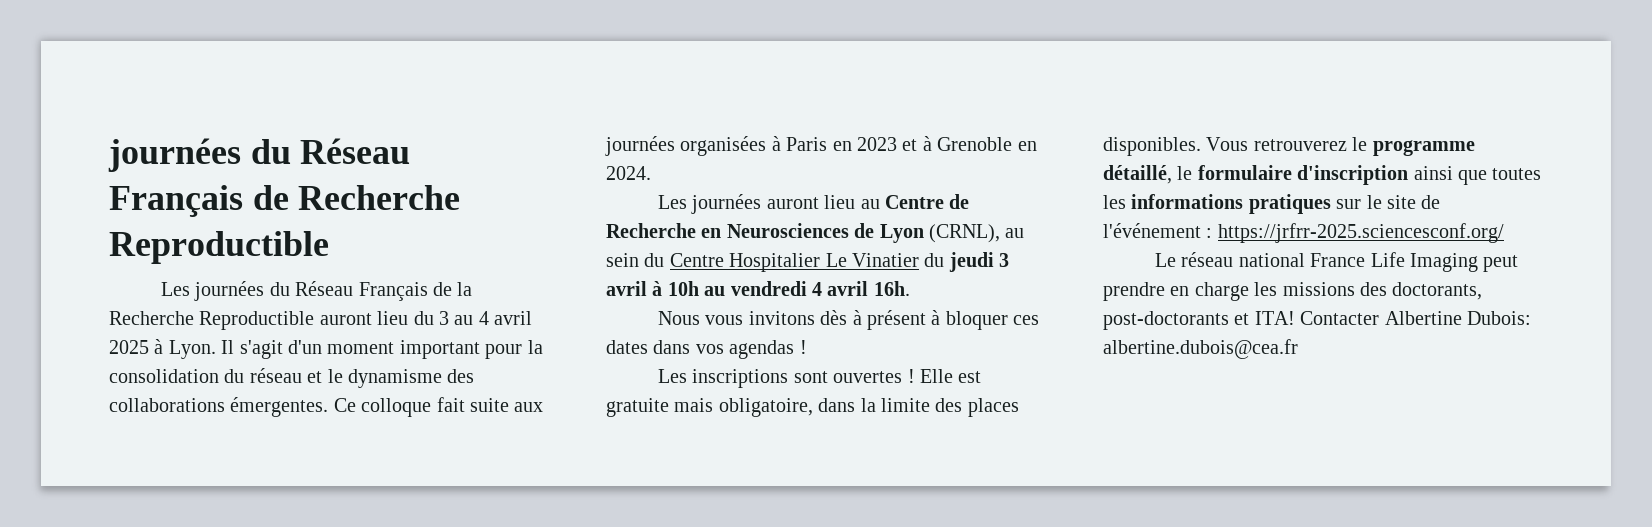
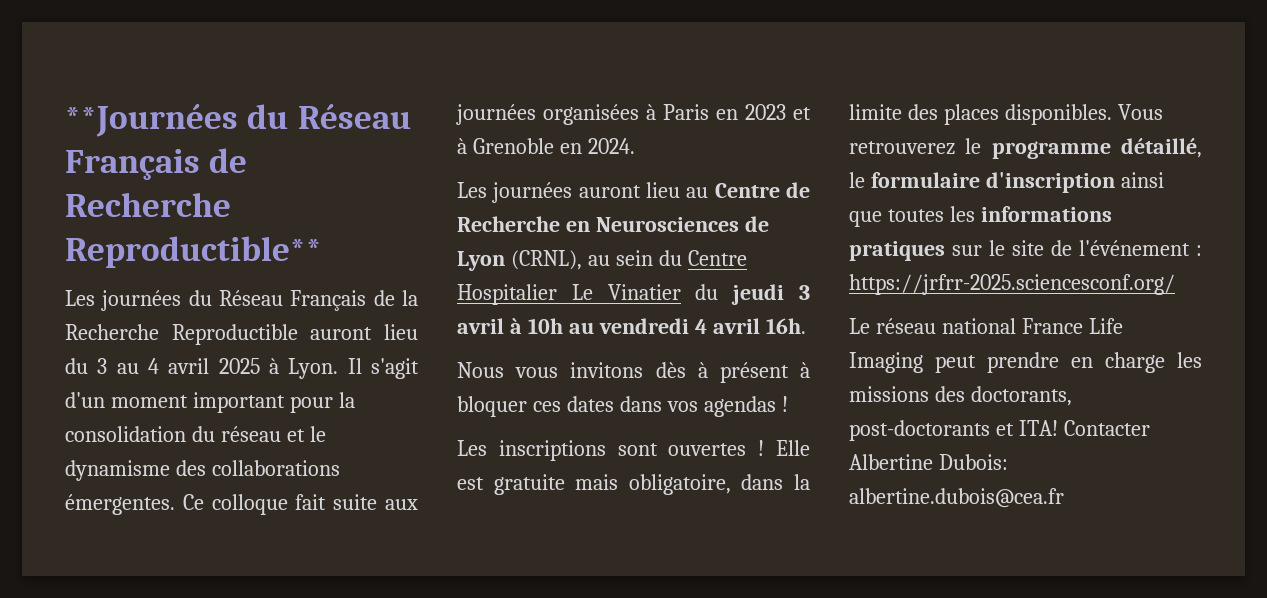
- journées du Réseau Français de Recherche Reproductible
+ **Journées du Réseau Français de Recherche Reproductible**

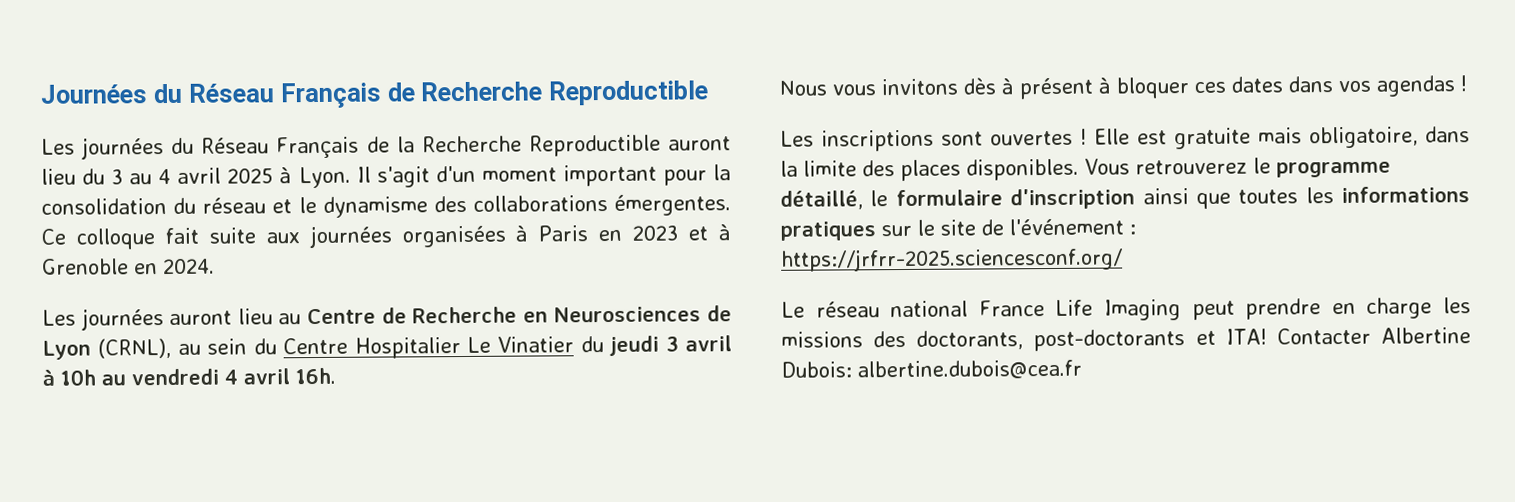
- **Journées du Réseau Français de Recherche Reproductible**
+ Journées du Réseau Français de Recherche Reproductible

